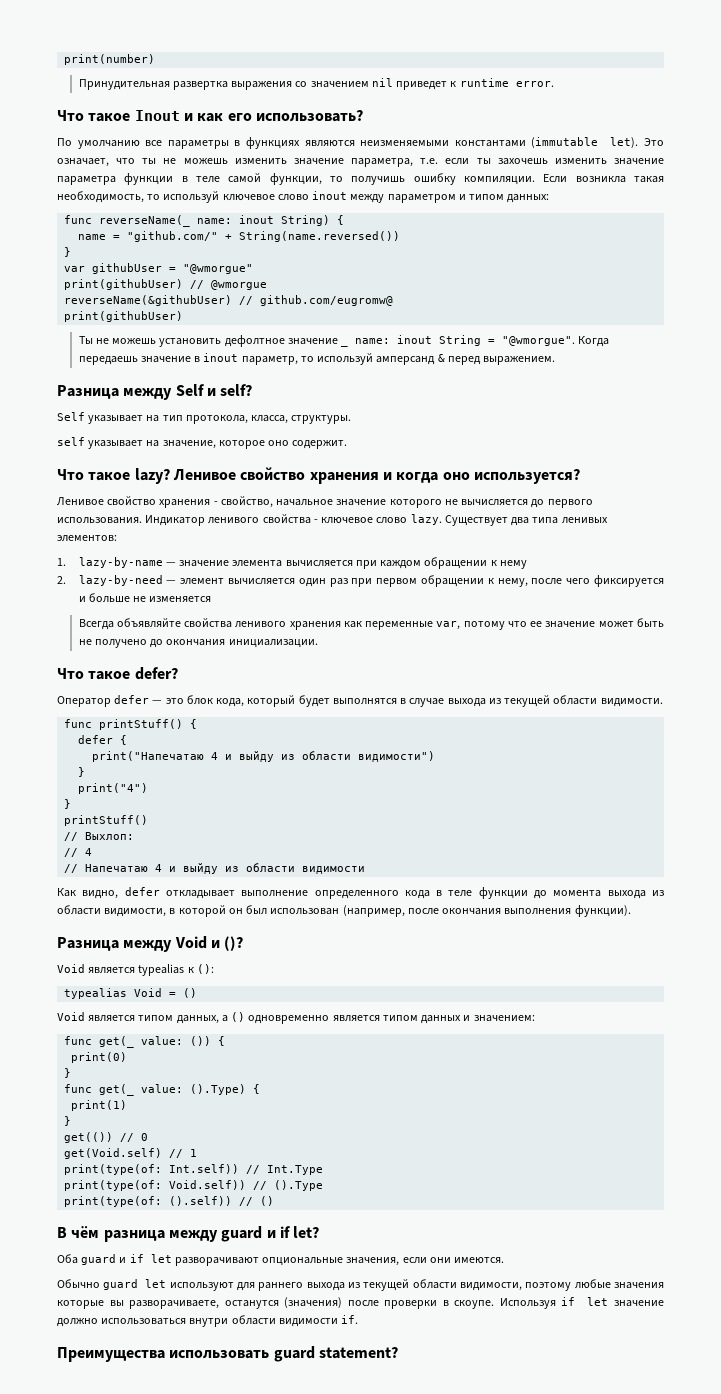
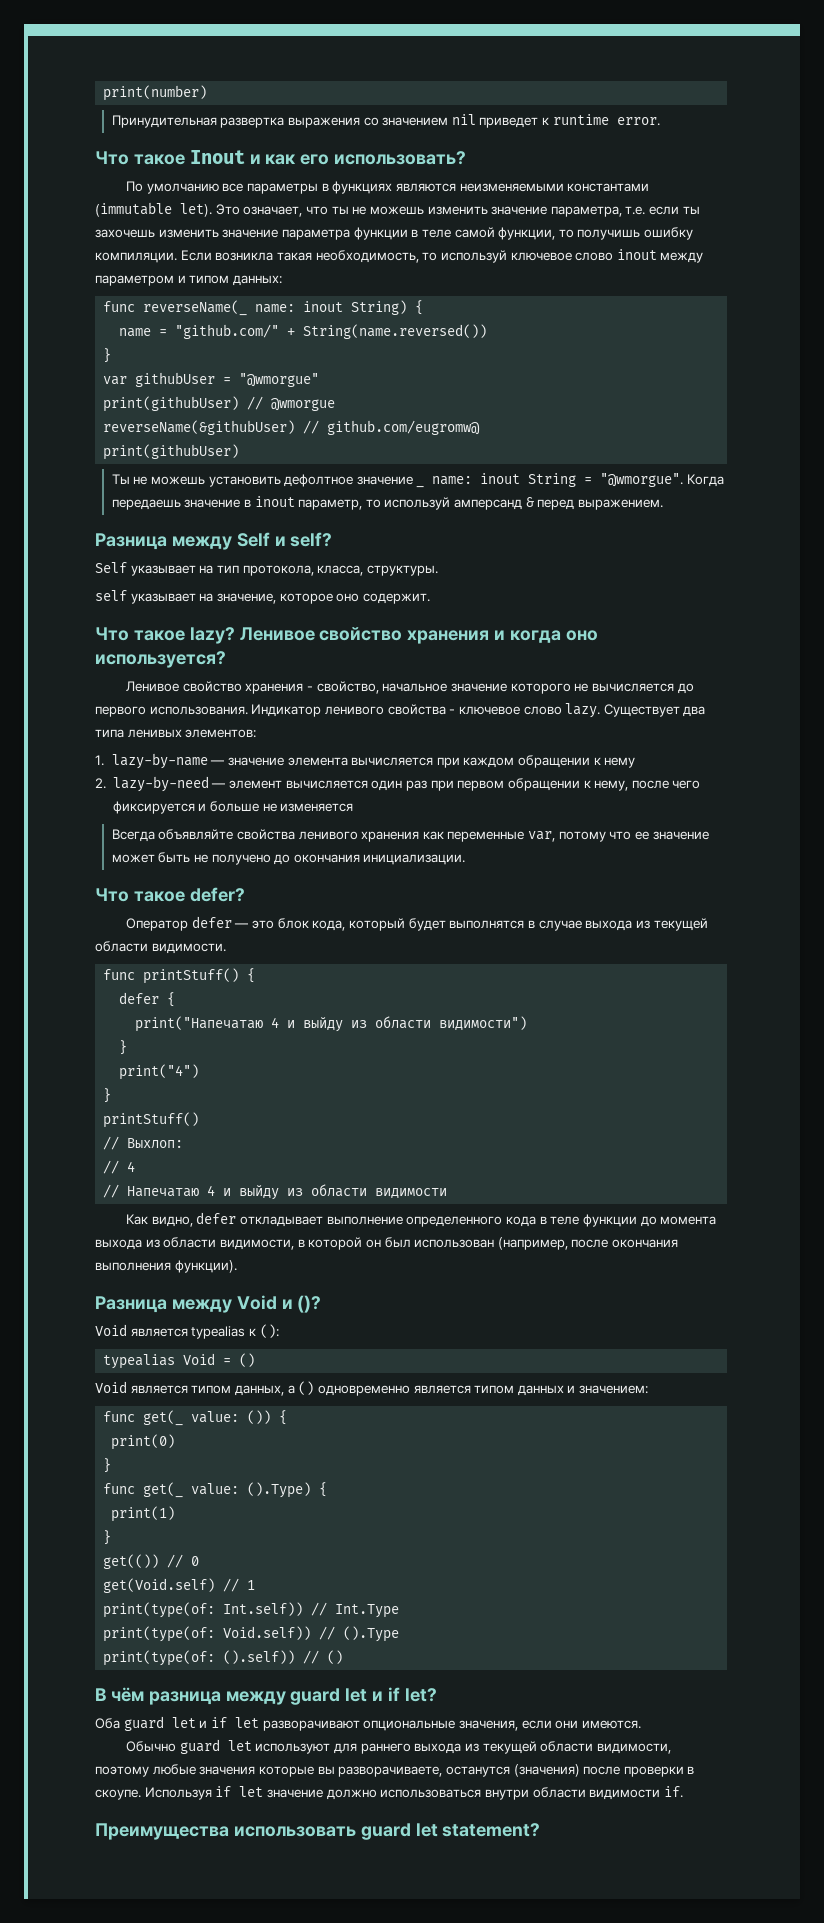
- В чём разница между guard и if let?
+ В чём разница между guard let и if let?
- Оба guard и if let разворачивают опциональные значения, если они имеются.
+ Оба guard let и if let разворачивают опциональные значения, если они имеются.
- Преимущества использовать guard statement?
+ Преимущества использовать guard let statement?

